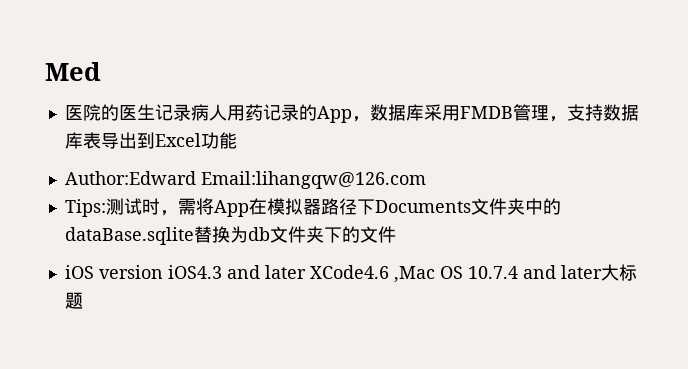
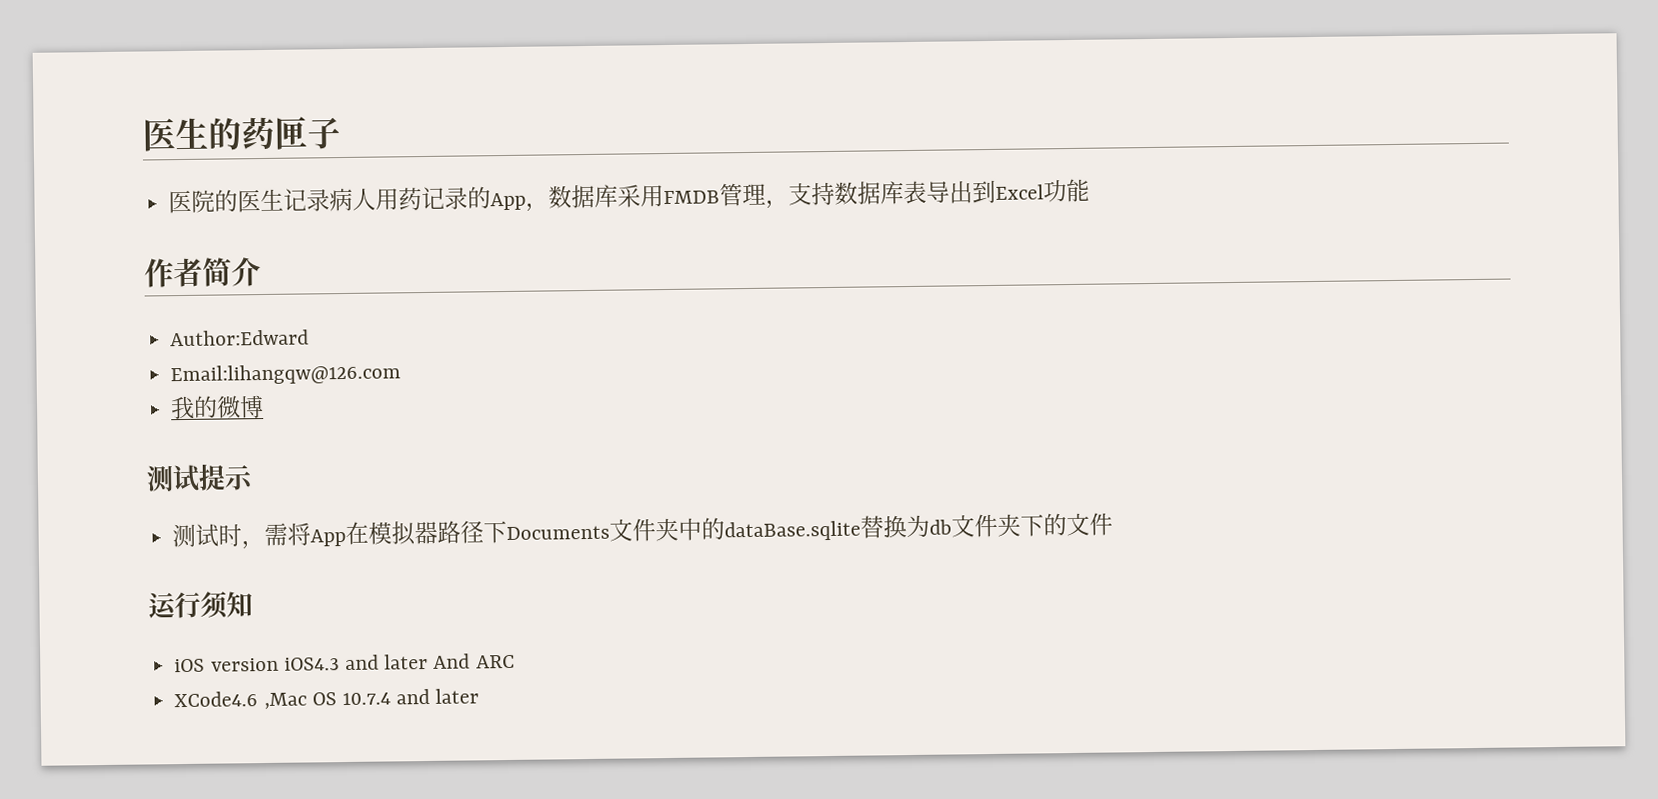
- Med
+ 医生的药匣子
+ 作者简介
- Author:Edward Email:lihangqw@126.com
+ Author:Edward
+ Email:lihangqw@126.com
- Tips:测试时，需将App在模拟器路径下Documents文件夹中的dataBase.sqlite替换为db文件夹下的文件
+ 我的微博
+ 测试提示
+ 测试时，需将App在模拟器路径下Documents文件夹中的dataBase.sqlite替换为db文件夹下的文件
+ 运行须知
- iOS version iOS4.3 and later XCode4.6 ,Mac OS 10.7.4 and later大标题
+ iOS version iOS4.3 and later And ARC
+ XCode4.6 ,Mac OS 10.7.4 and later

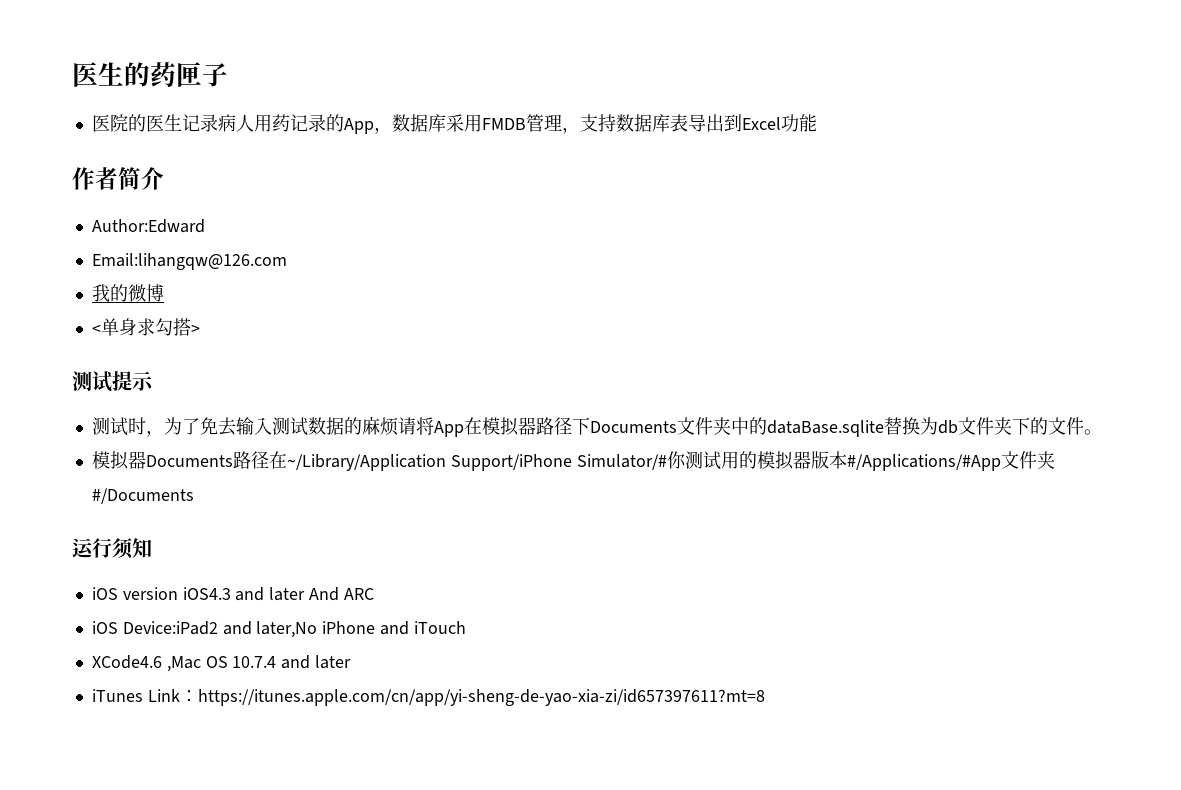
+ <单身求勾搭>
- 测试时，需将App在模拟器路径下Documents文件夹中的dataBase.sqlite替换为db文件夹下的文件
+ 测试时，为了免去输入测试数据的麻烦请将App在模拟器路径下Documents文件夹中的dataBase.sqlite替换为db文件夹下的文件。
+ 模拟器Documents路径在~/Library/Application Support/iPhone Simulator/#你测试用的模拟器版本#/Applications/#App文件夹#/Documents
+ iOS Device:iPad2 and later,No iPhone and iTouch
+ iTunes Link：https://itunes.apple.com/cn/app/yi-sheng-de-yao-xia-zi/id657397611?mt=8

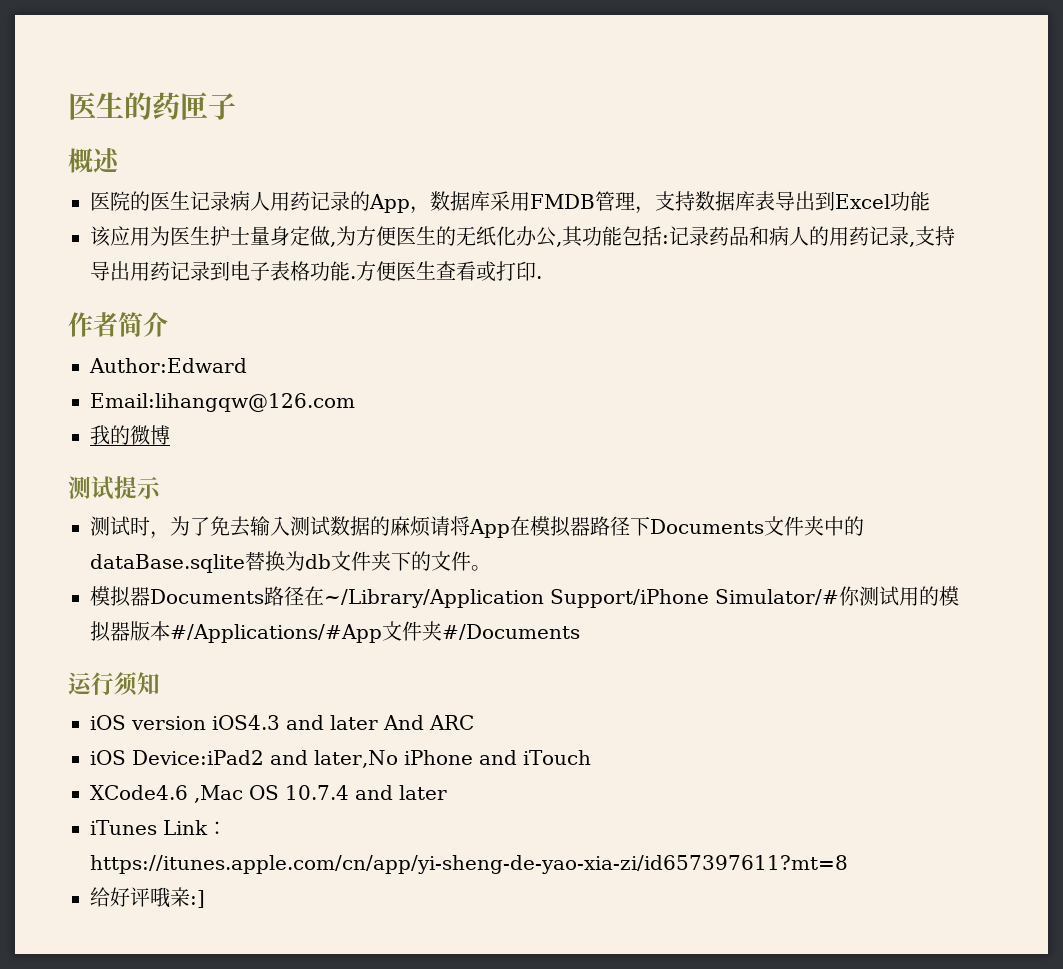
+ 概述
+ 该应用为医生护士量身定做,为方便医生的无纸化办公,其功能包括:记录药品和病人的用药记录,支持导出用药记录到电子表格功能.方便医生查看或打印.
- <单身求勾搭>
+ 给好评哦亲:]

